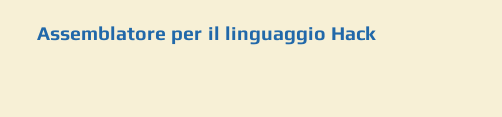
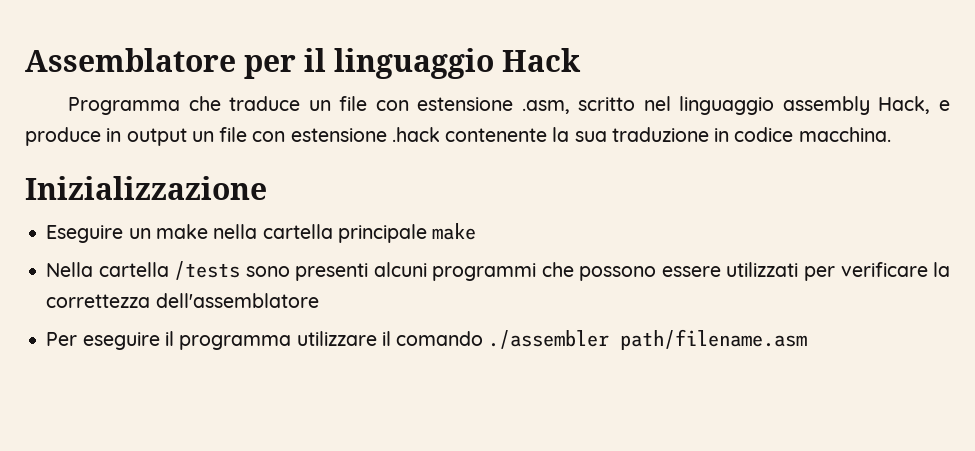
+ Programma che traduce un file con estensione .asm, scritto nel linguaggio assembly Hack, e produce in output un file con estensione .hack contenente la sua traduzione in codice macchina.
+ Inizializzazione
+ Eseguire un make nella cartella principale make
+ Nella cartella /tests sono presenti alcuni programmi che possono essere utilizzati per verificare la correttezza dell'assemblatore
+ Per eseguire il programma utilizzare il comando ./assembler path/filename.asm

